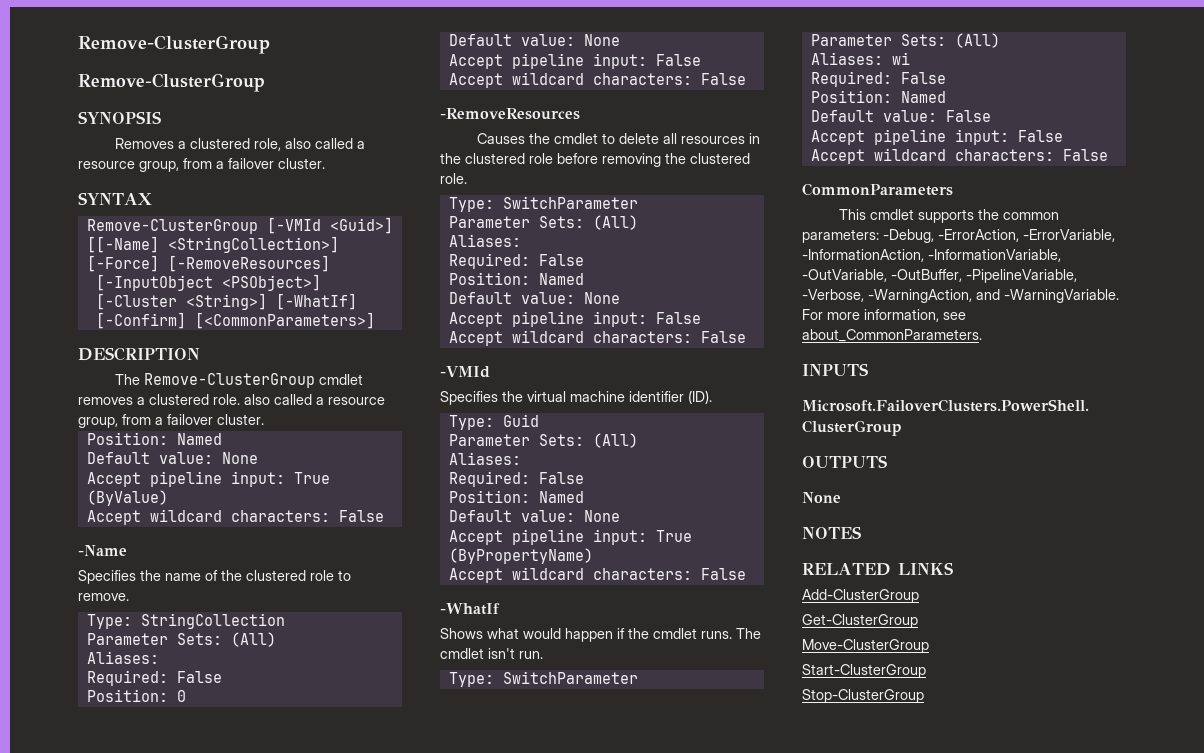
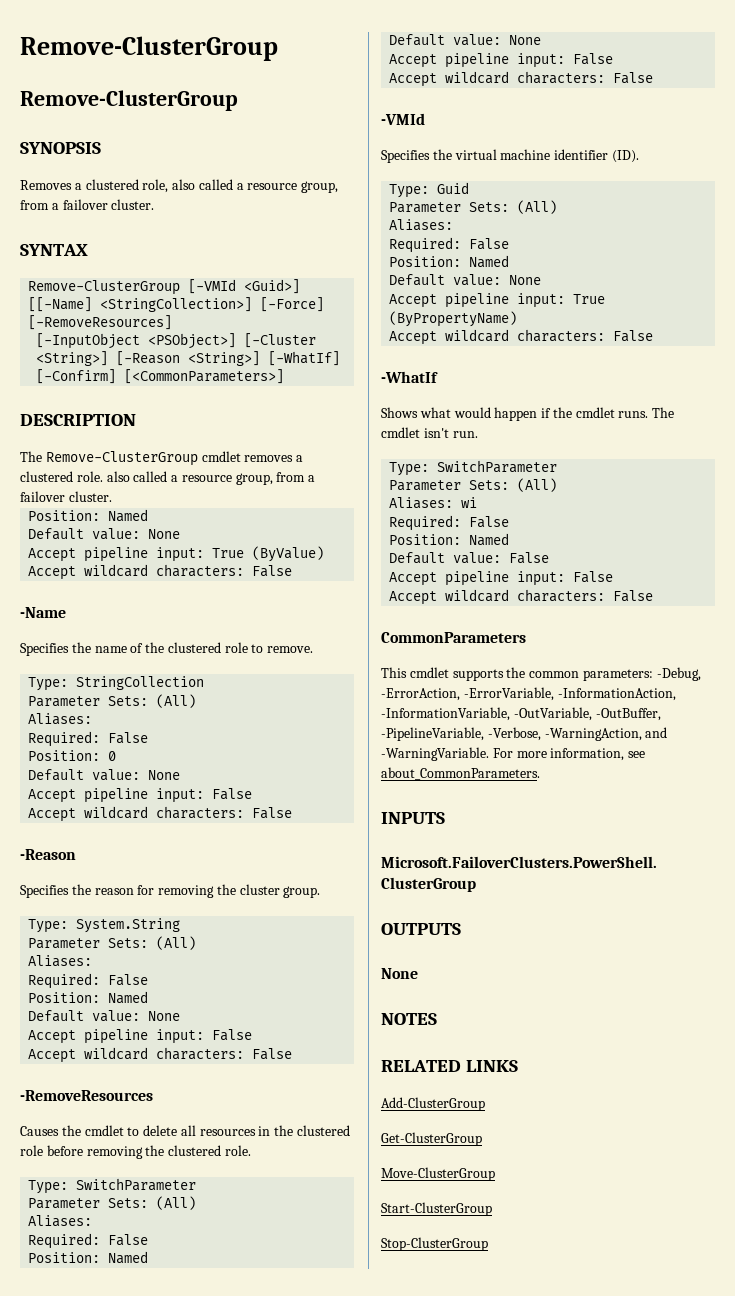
- [-InputObject <PSObject>] [-Cluster <String>] [-WhatIf] [-Confirm] [<CommonParameters>]
+ [-InputObject <PSObject>] [-Cluster <String>] [-Reason <String>] [-WhatIf] [-Confirm] [<CommonParameters>]
+ -Reason
+ Specifies the reason for removing the cluster group.
+ Type: System.String
+ Parameter Sets: (All)
+ Aliases:
+ Required: False
+ Position: Named
+ Default value: None
+ Accept pipeline input: False
+ Accept wildcard characters: False

